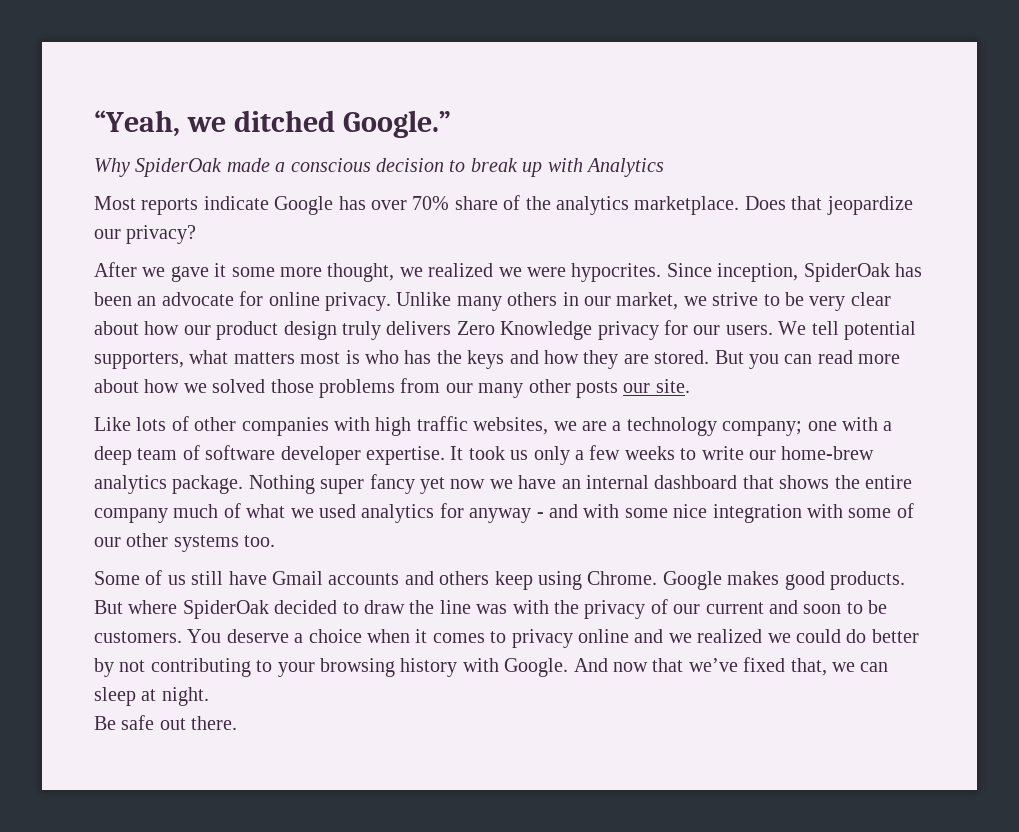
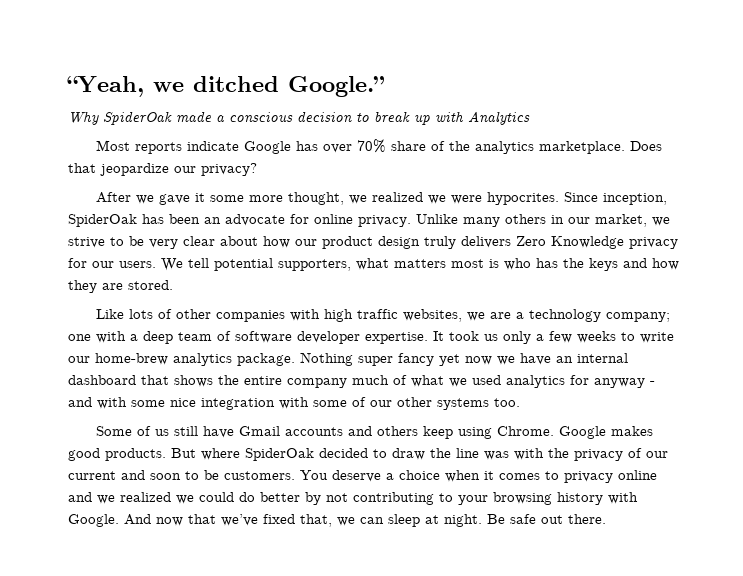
- But you can read more about how we solved those problems from our many other posts our site.
- And now that we’ve fixed that, we can sleep at night.
- Be safe out there.
+ And now that we’ve fixed that, we can sleep at night. Be safe out there.

